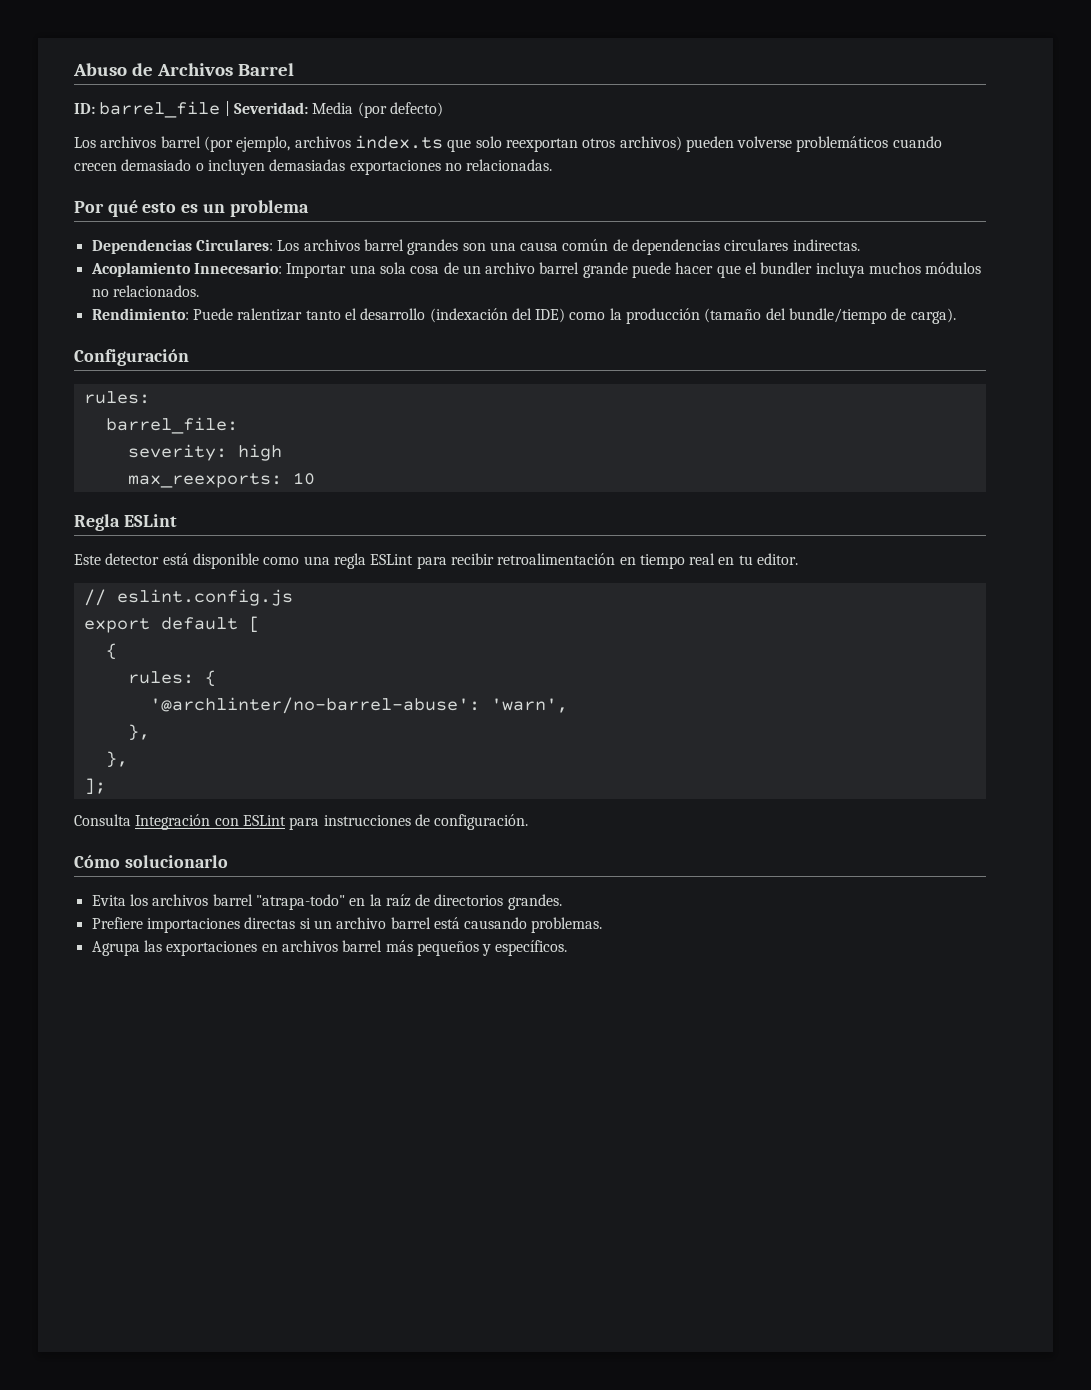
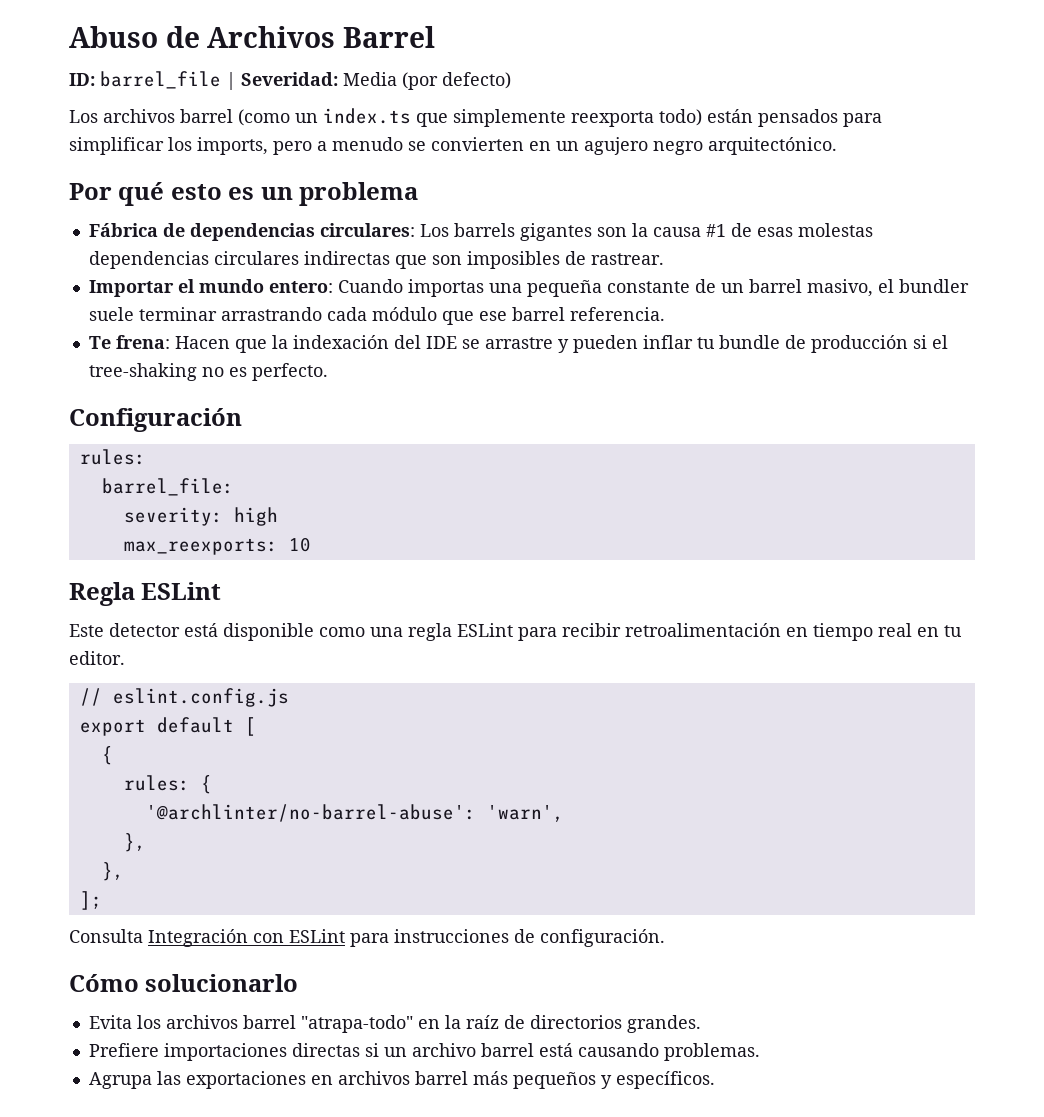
- Los archivos barrel (por ejemplo, archivos index.ts que solo reexportan otros archivos) pueden volverse problemáticos cuando crecen demasiado o incluyen demasiadas exportaciones no relacionadas.
+ Los archivos barrel (como un index.ts que simplemente reexporta todo) están pensados para simplificar los imports, pero a menudo se convierten en un agujero negro arquitectónico.
- Dependencias Circulares: Los archivos barrel grandes son una causa común de dependencias circulares indirectas.
- Acoplamiento Innecesario: Importar una sola cosa de un archivo barrel grande puede hacer que el bundler incluya muchos módulos no relacionados.
- Rendimiento: Puede ralentizar tanto el desarrollo (indexación del IDE) como la producción (tamaño del bundle/tiempo de carga).
+ Fábrica de dependencias circulares: Los barrels gigantes son la causa #1 de esas molestas dependencias circulares indirectas que son imposibles de rastrear.
+ Importar el mundo entero: Cuando importas una pequeña constante de un barrel masivo, el bundler suele terminar arrastrando cada módulo que ese barrel referencia.
+ Te frena: Hacen que la indexación del IDE se arrastre y pueden inflar tu bundle de producción si el tree-shaking no es perfecto.

